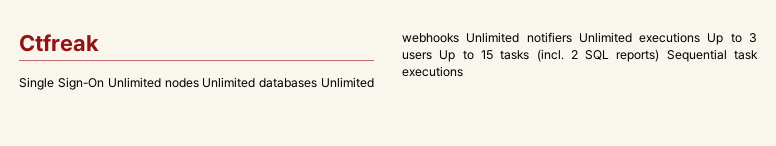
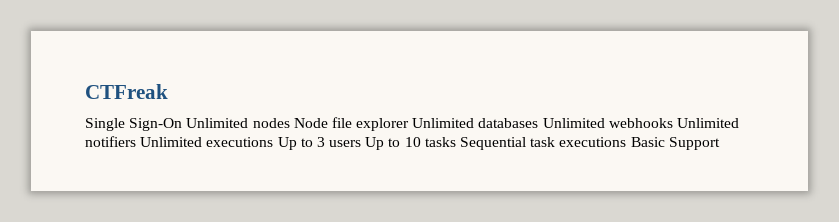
- Ctfreak
+ CTFreak
- Single Sign-On Unlimited nodes Unlimited databases Unlimited webhooks Unlimited notifiers Unlimited executions Up to 3 users Up to 15 tasks (incl. 2 SQL reports) Sequential task executions
+ Single Sign-On Unlimited nodes Node file explorer Unlimited databases Unlimited webhooks Unlimited notifiers Unlimited executions Up to 3 users Up to 10 tasks Sequential task executions Basic Support

